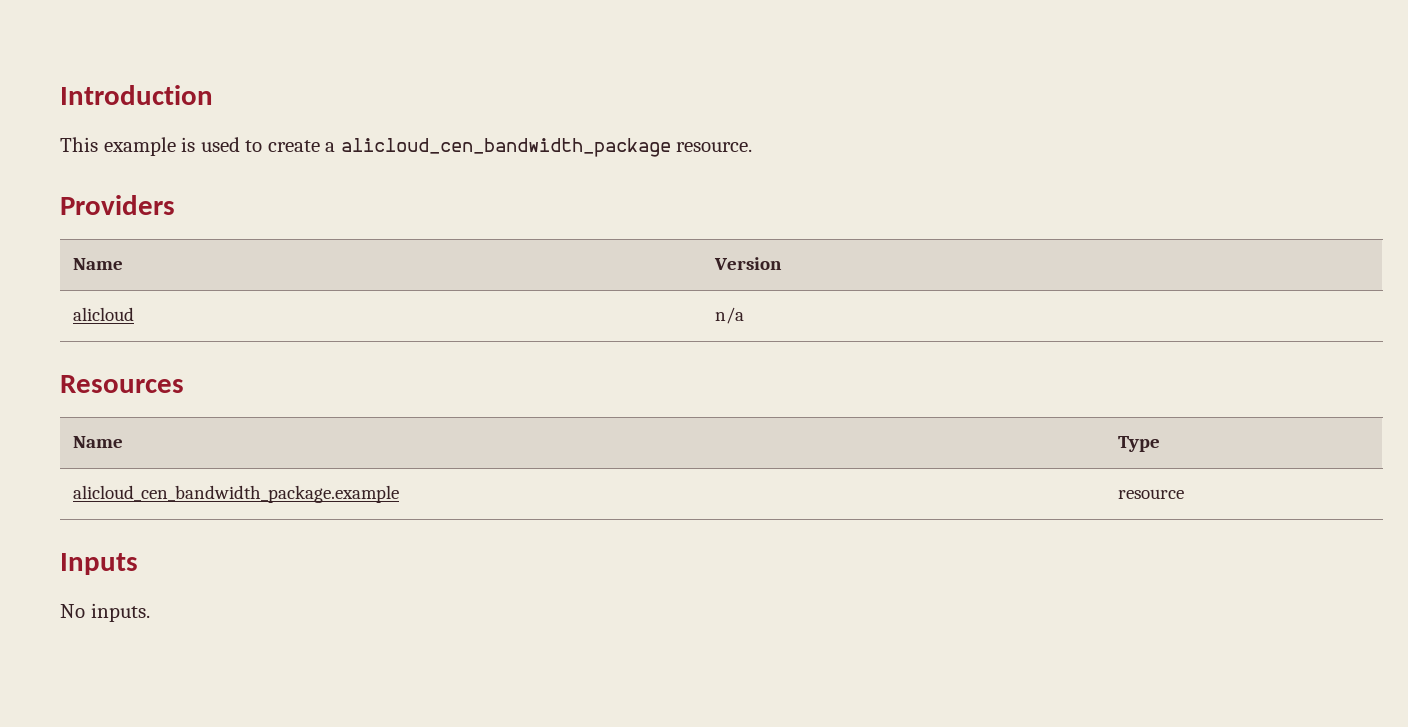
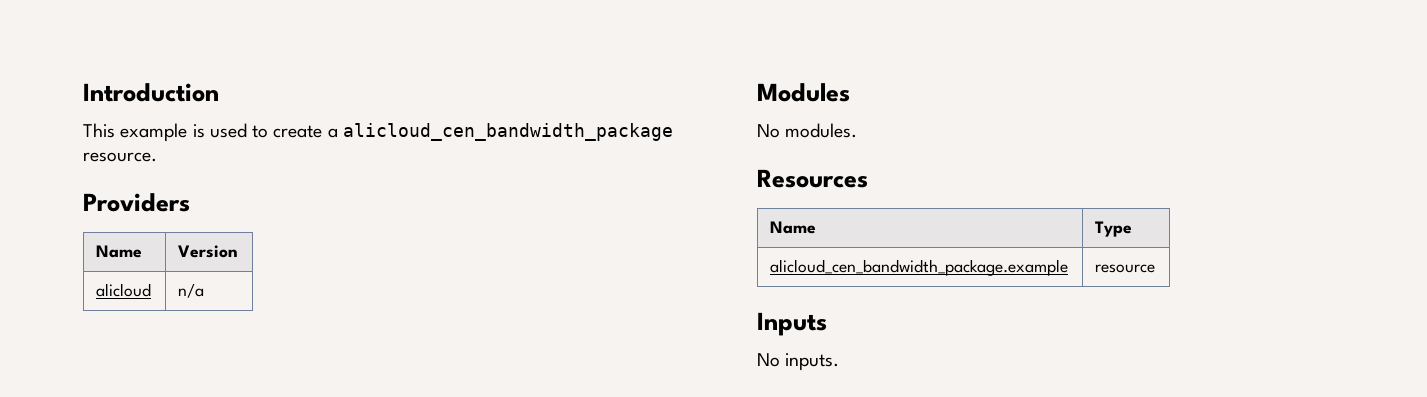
+ Modules
+ No modules.

